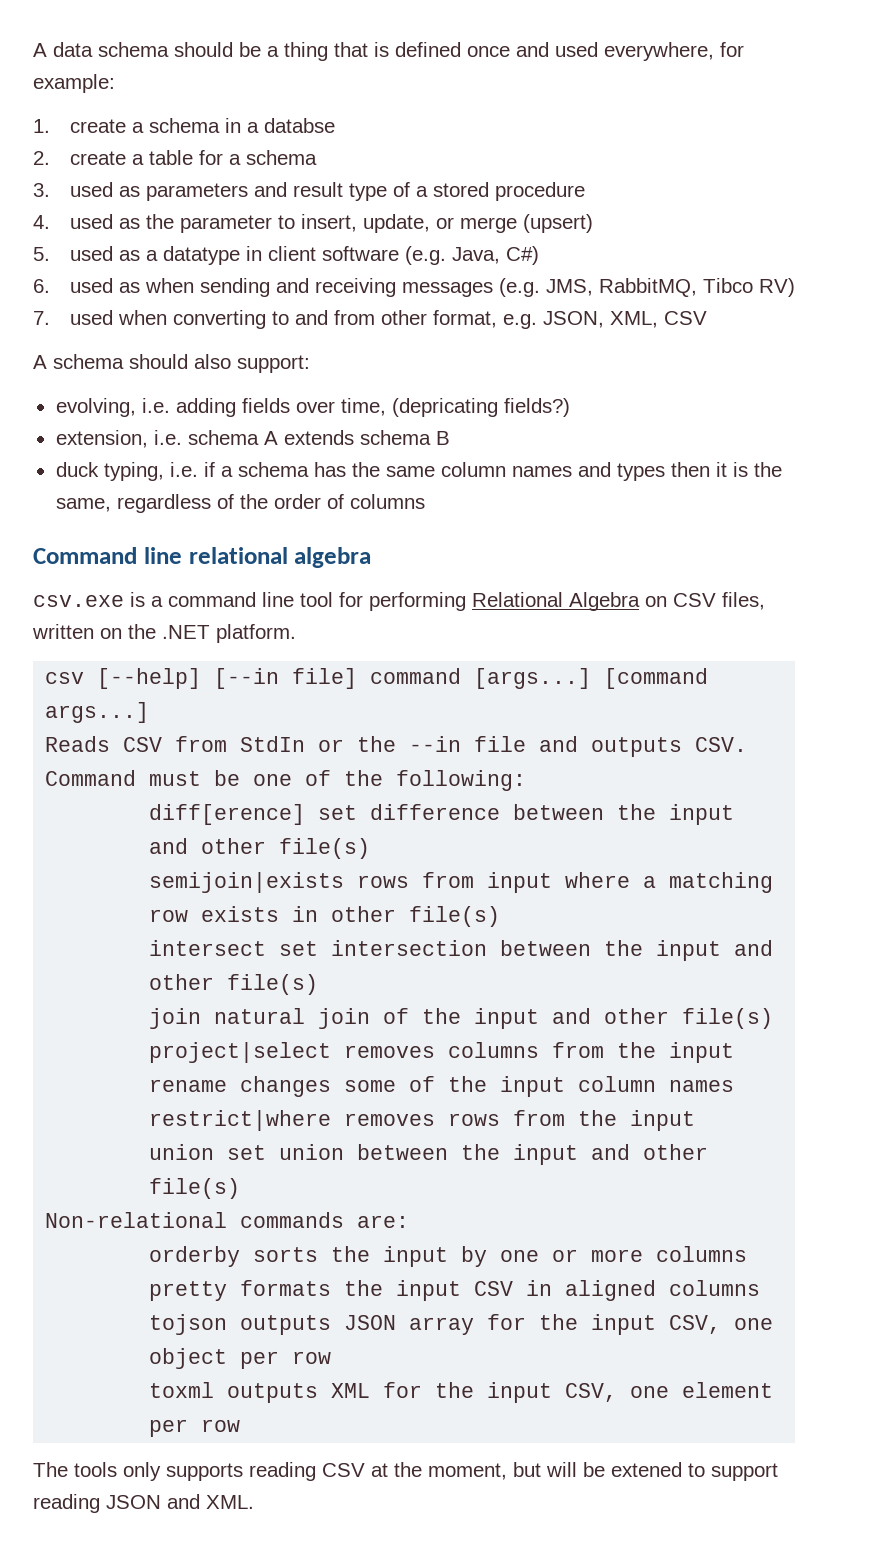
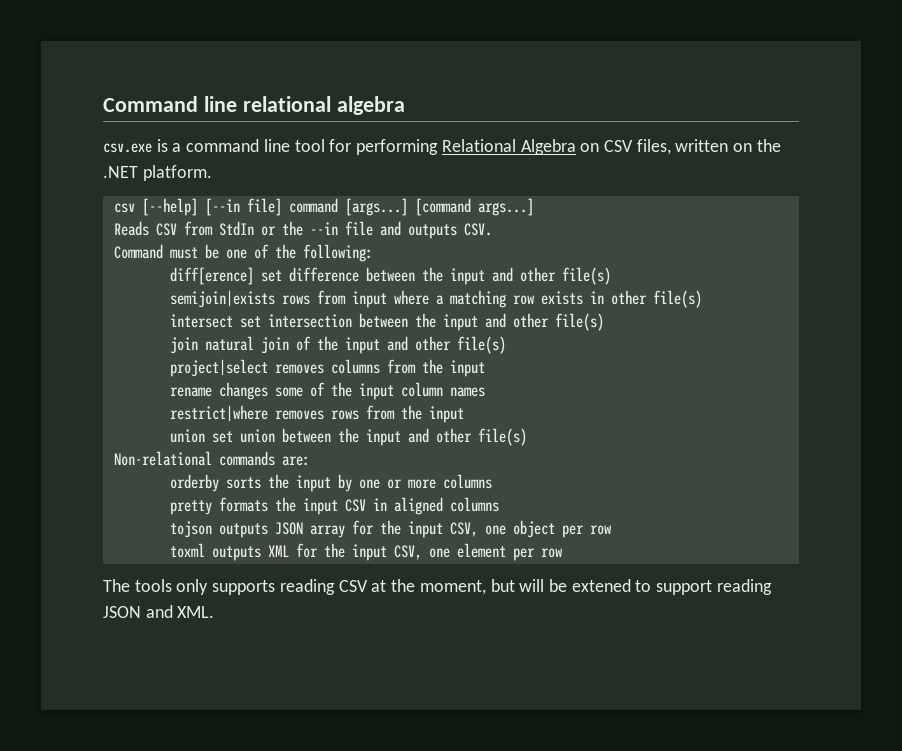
- A data schema should be a thing that is defined once and used everywhere, for example:
- 1. create a schema in a databse
- 2. create a table for a schema
- 3. used as parameters and result type of a stored procedure
- 4. used as the parameter to insert, update, or merge (upsert)
- 5. used as a datatype in client software (e.g. Java, C#)
- 6. used as when sending and receiving messages (e.g. JMS, RabbitMQ, Tibco RV)
- 7. used when converting to and from other format, e.g. JSON, XML, CSV
- A schema should also support:
- evolving, i.e. adding fields over time, (depricating fields?)
- extension, i.e. schema A extends schema B
- duck typing, i.e. if a schema has the same column names and types then it is the same, regardless of the order of columns

